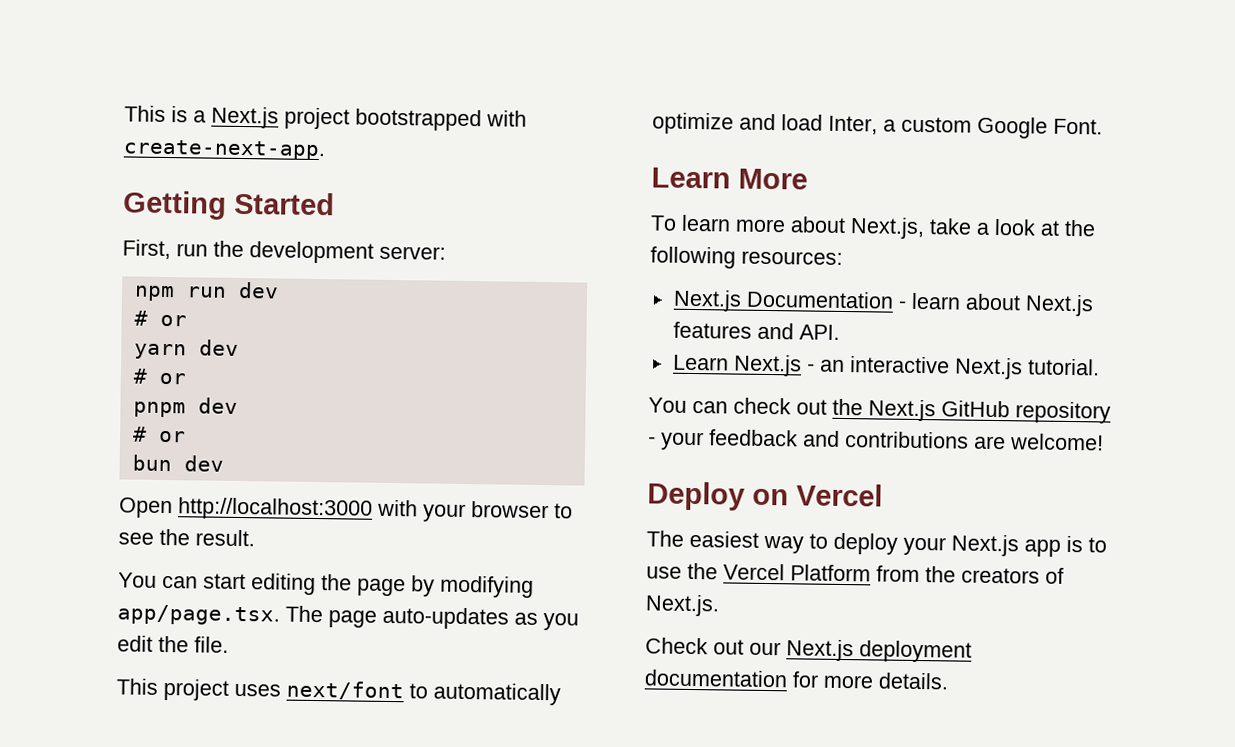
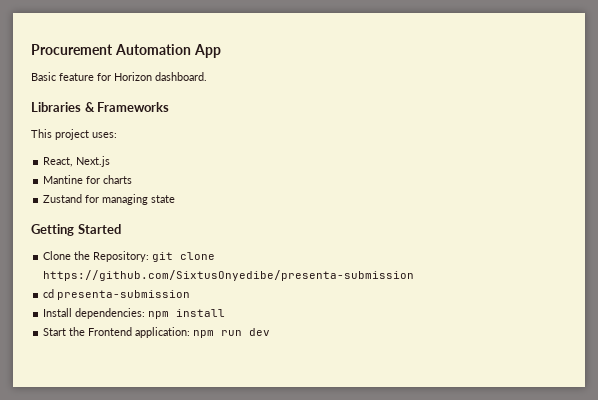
- This is a Next.js project bootstrapped with create-next-app.
+ Procurement Automation App
+ Basic feature for Horizon dashboard.
+ Libraries & Frameworks
+ This project uses:
+ React, Next.js
+ Mantine for charts
+ Zustand for managing state
  Getting Started
- First, run the development server:
- npm run dev
- # or
- yarn dev
- # or
- pnpm dev
- # or
- bun dev
- Open http://localhost:3000 with your browser to see the result.
- You can start editing the page by modifying app/page.tsx. The page auto-updates as you edit the file.
- This project uses next/font to automatically optimize and load Inter, a custom Google Font.
- Learn More
- To learn more about Next.js, take a look at the following resources:
- Next.js Documentation - learn about Next.js features and API.
- Learn Next.js - an interactive Next.js tutorial.
- You can check out the Next.js GitHub repository - your feedback and contributions are welcome!
- Deploy on Vercel
- The easiest way to deploy your Next.js app is to use the Vercel Platform from the creators of Next.js.
- Check out our Next.js deployment documentation for more details.
+ Clone the Repository: git clone https://github.com/SixtusOnyedibe/presenta-submission
+ cd presenta-submission
+ Install dependencies: npm install
+ Start the Frontend application: npm run dev

